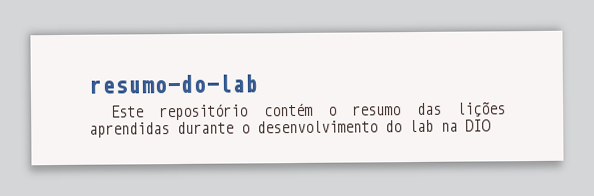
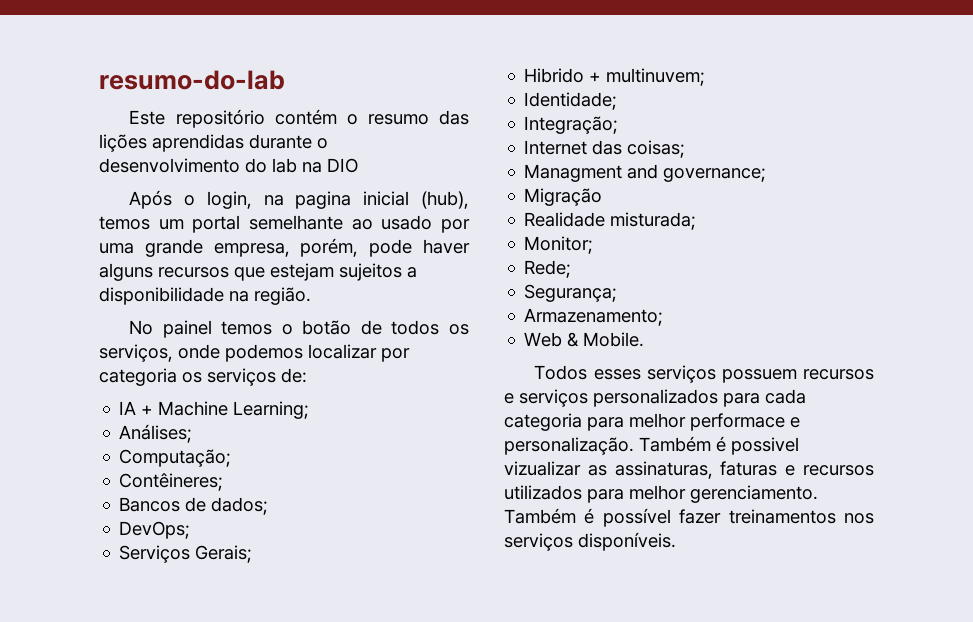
+ Após o login, na pagina inicial (hub), temos um portal semelhante ao usado por uma grande empresa, porém, pode haver alguns recursos que estejam sujeitos a disponibilidade na região.
+ No painel temos o botão de todos os serviços, onde podemos localizar por categoria os serviços de:
+ IA + Machine Learning;
+ Análises;
+ Computação;
+ Contêineres;
+ Bancos de dados;
+ DevOps;
+ Serviços Gerais;
+ Hibrido + multinuvem;
+ Identidade;
+ Integração;
+ Internet das coisas;
+ Managment and governance;
+ Migração
+ Realidade misturada;
+ Monitor;
+ Rede;
+ Segurança;
+ Armazenamento;
+ Web & Mobile.
+ Todos esses serviços possuem recursos e serviços personalizados para cada categoria para melhor performace e personalização. Também é possivel vizualizar as assinaturas, faturas e recursos utilizados para melhor gerenciamento. Também é possível fazer treinamentos nos serviços disponíveis.

